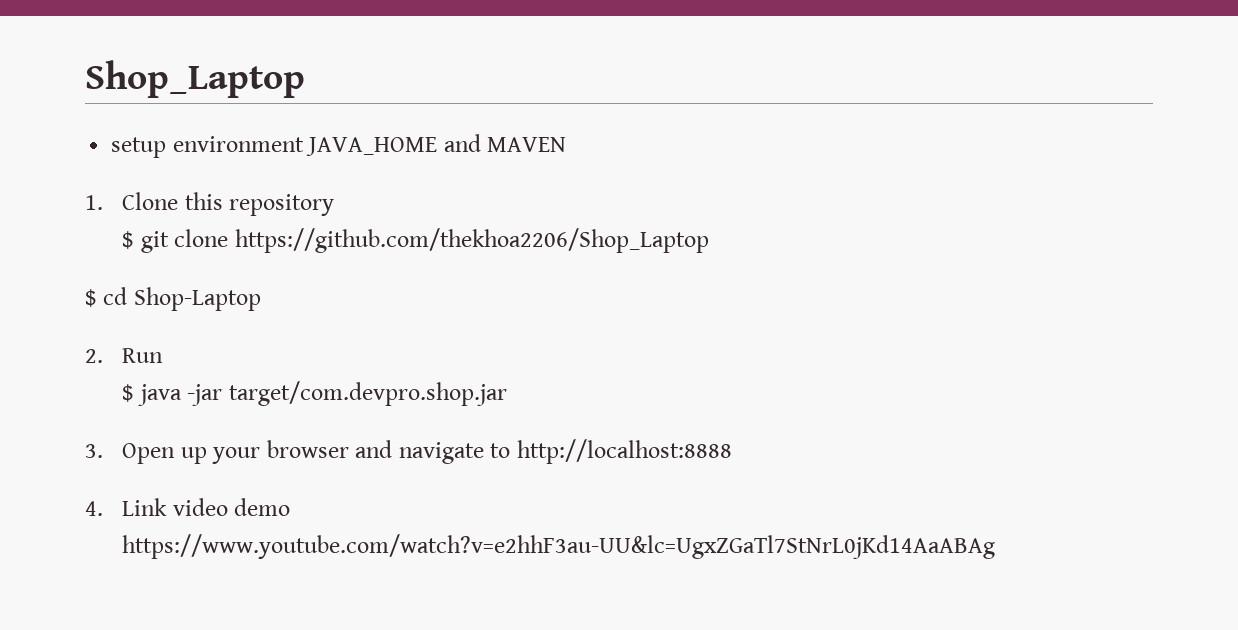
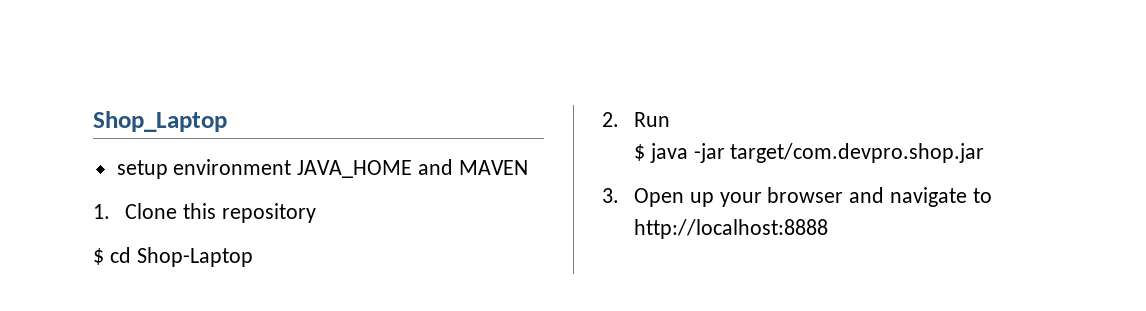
- $ git clone https://github.com/thekhoa2206/Shop_Laptop
- 4. Link video demo https://www.youtube.com/watch?v=e2hhF3au-UU&lc=UgxZGaTl7StNrL0jKd14AaABAg

